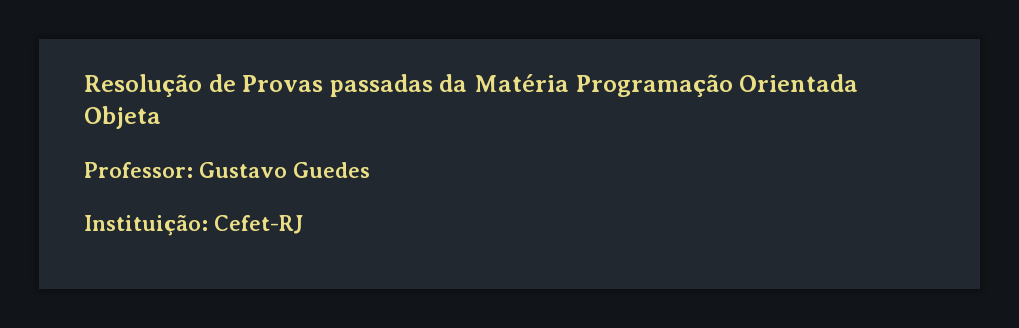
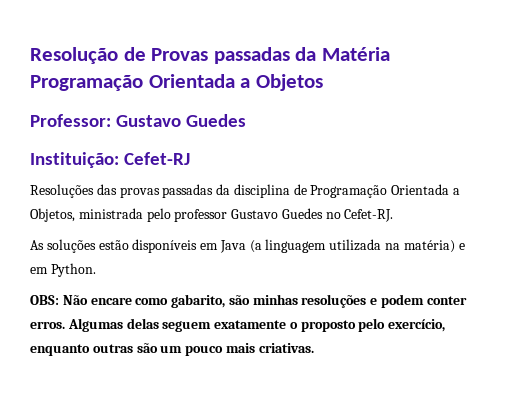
- Resolução de Provas passadas da Matéria Programação Orientada Objeta
+ Resolução de Provas passadas da Matéria Programação Orientada a Objetos
+ Resoluções das provas passadas da disciplina de Programação Orientada a Objetos, ministrada pelo professor Gustavo Guedes no Cefet-RJ.
+ As soluções estão disponíveis em Java (a linguagem utilizada na matéria) e em Python.
+ OBS: Não encare como gabarito, são minhas resoluções e podem conter erros. Algumas delas seguem exatamente o proposto pelo exercício, enquanto outras são um pouco mais criativas.

